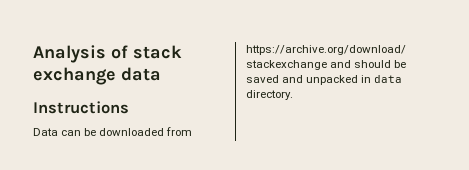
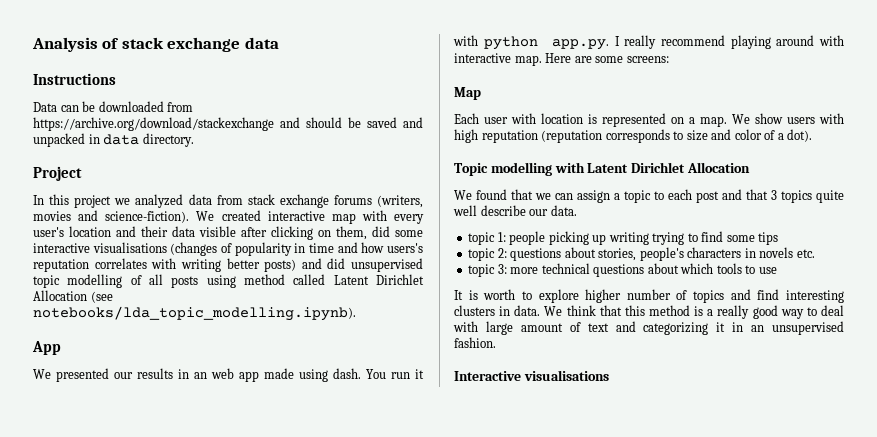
+ Project
+ In this project we analyzed data from stack exchange forums (writers, movies and science-fiction). We created interactive map with every user's location and their data visible after clicking on them, did some interactive visualisations (changes of popularity in time and how users's reputation correlates with writing better posts) and did unsupervised topic modelling of all posts using method called Latent Dirichlet Allocation (see notebooks/lda_topic_modelling.ipynb).
+ App
+ We presented our results in an web app made using dash. You run it with python app.py. I really recommend playing around with interactive map. Here are some screens:
+ Map
+ Each user with location is represented on a map. We show users with high reputation (reputation corresponds to size and color of a dot).
+ Topic modelling with Latent Dirichlet Allocation
+ We found that we can assign a topic to each post and that 3 topics quite well describe our data.
+ topic 1: people picking up writing trying to find some tips
+ topic 2: questions about stories, people's characters in novels etc.
+ topic 3: more technical questions about which tools to use
+ It is worth to explore higher number of topics and find interesting clusters in data. We think that this method is a really good way to deal with large amount of text and categorizing it in an unsupervised fashion.
+ Interactive visualisations

